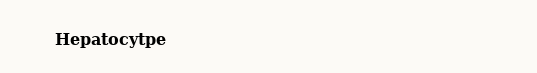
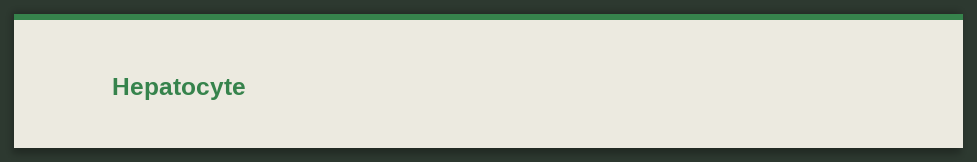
- Hepatocytpe
+ Hepatocyte

